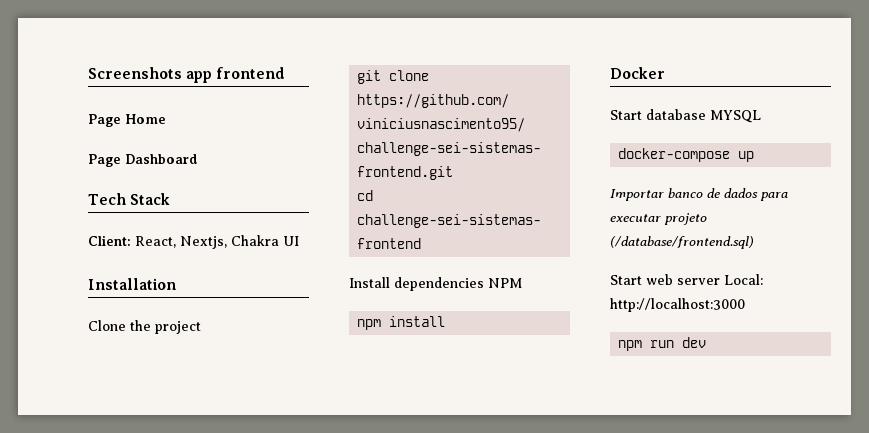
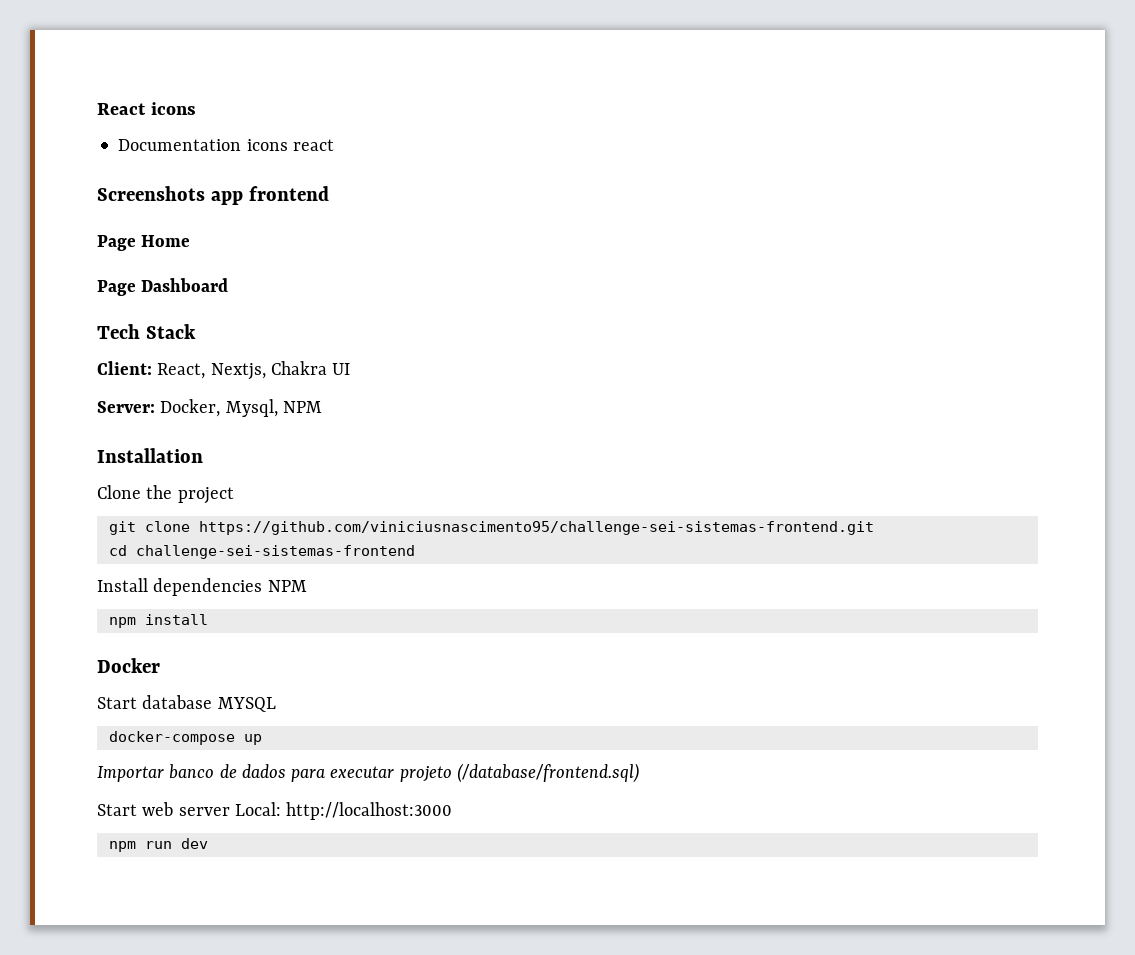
+ React icons
+ Documentation icons react
+ Server: Docker, Mysql, NPM

